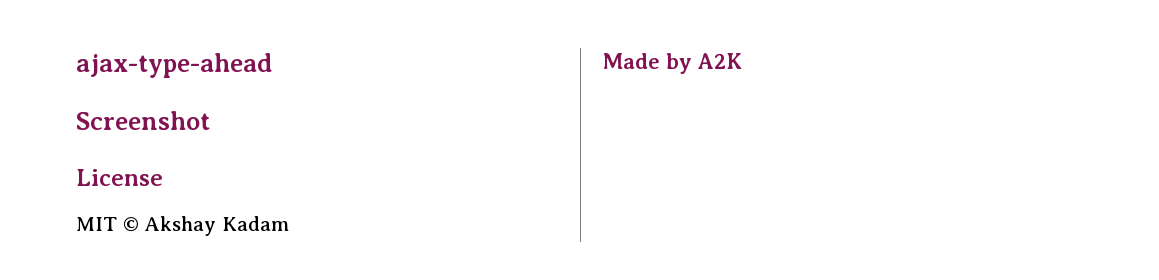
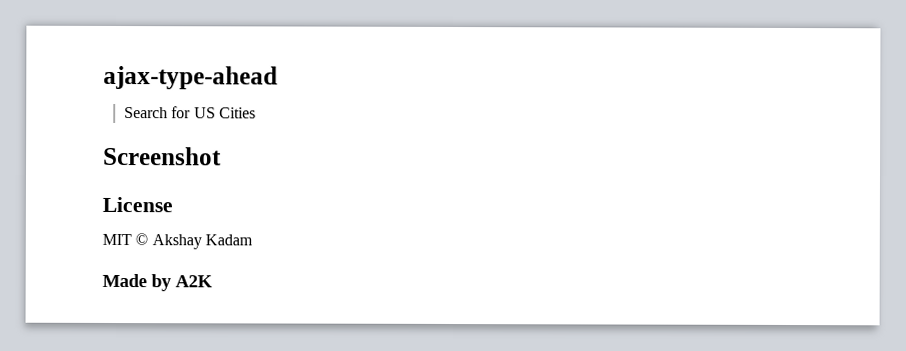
+ Search for US Cities

